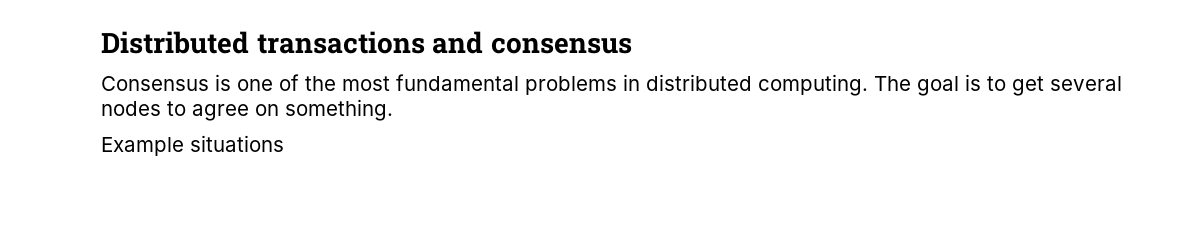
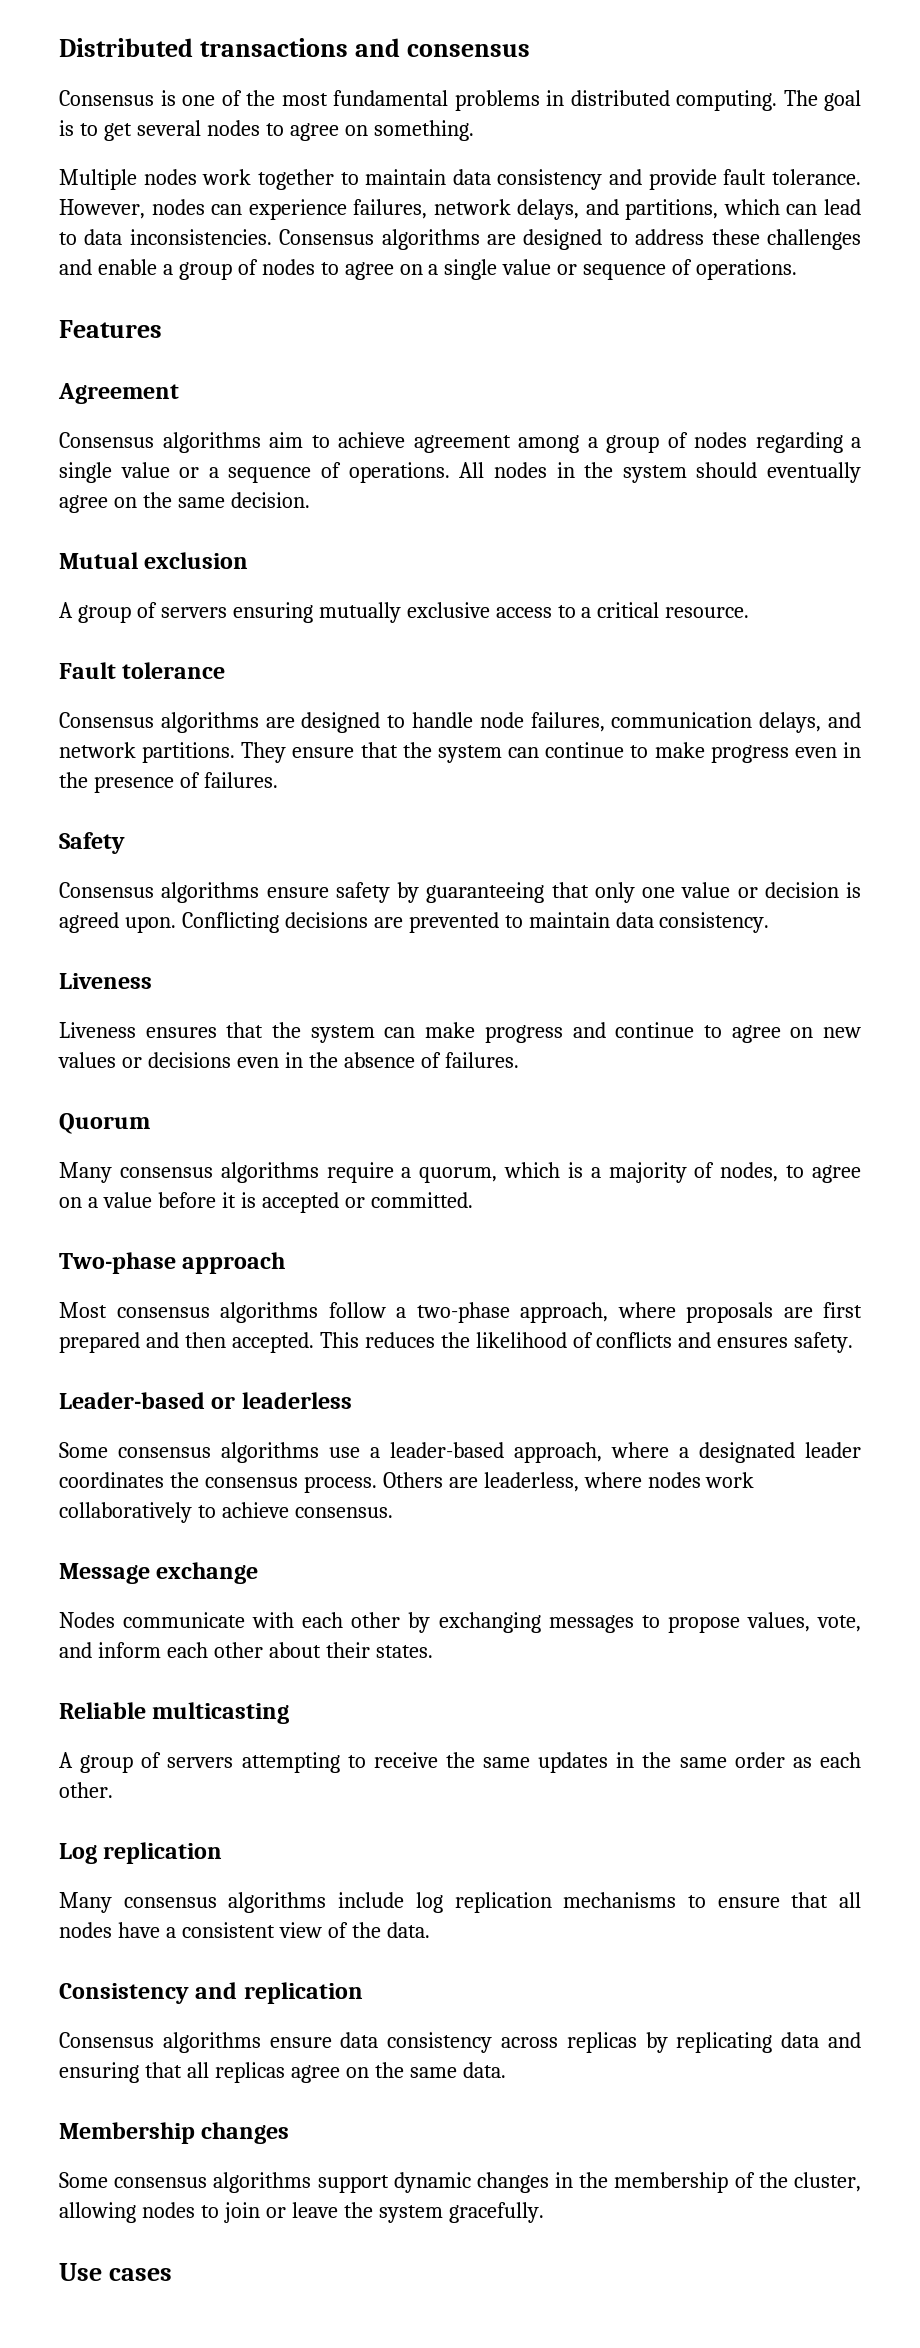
- Example situations
+ Multiple nodes work together to maintain data consistency and provide fault tolerance. However, nodes can experience failures, network delays, and partitions, which can lead to data inconsistencies. Consensus algorithms are designed to address these challenges and enable a group of nodes to agree on a single value or sequence of operations.
+ Features
+ Agreement
+ Consensus algorithms aim to achieve agreement among a group of nodes regarding a single value or a sequence of operations. All nodes in the system should eventually agree on the same decision.
+ Mutual exclusion
+ A group of servers ensuring mutually exclusive access to a critical resource.
+ Fault tolerance
+ Consensus algorithms are designed to handle node failures, communication delays, and network partitions. They ensure that the system can continue to make progress even in the presence of failures.
+ Safety
+ Consensus algorithms ensure safety by guaranteeing that only one value or decision is agreed upon. Conflicting decisions are prevented to maintain data consistency.
+ Liveness
+ Liveness ensures that the system can make progress and continue to agree on new values or decisions even in the absence of failures.
+ Quorum
+ Many consensus algorithms require a quorum, which is a majority of nodes, to agree on a value before it is accepted or committed.
+ Two-phase approach
+ Most consensus algorithms follow a two-phase approach, where proposals are first prepared and then accepted. This reduces the likelihood of conflicts and ensures safety.
+ Leader-based or leaderless
+ Some consensus algorithms use a leader-based approach, where a designated leader coordinates the consensus process. Others are leaderless, where nodes work collaboratively to achieve consensus.
+ Message exchange
+ Nodes communicate with each other by exchanging messages to propose values, vote, and inform each other about their states.
+ Reliable multicasting
+ A group of servers attempting to receive the same updates in the same order as each other.
+ Log replication
+ Many consensus algorithms include log replication mechanisms to ensure that all nodes have a consistent view of the data.
+ Consistency and replication
+ Consensus algorithms ensure data consistency across replicas by replicating data and ensuring that all replicas agree on the same data.
+ Membership changes
+ Some consensus algorithms support dynamic changes in the membership of the cluster, allowing nodes to join or leave the system gracefully.
+ Use cases

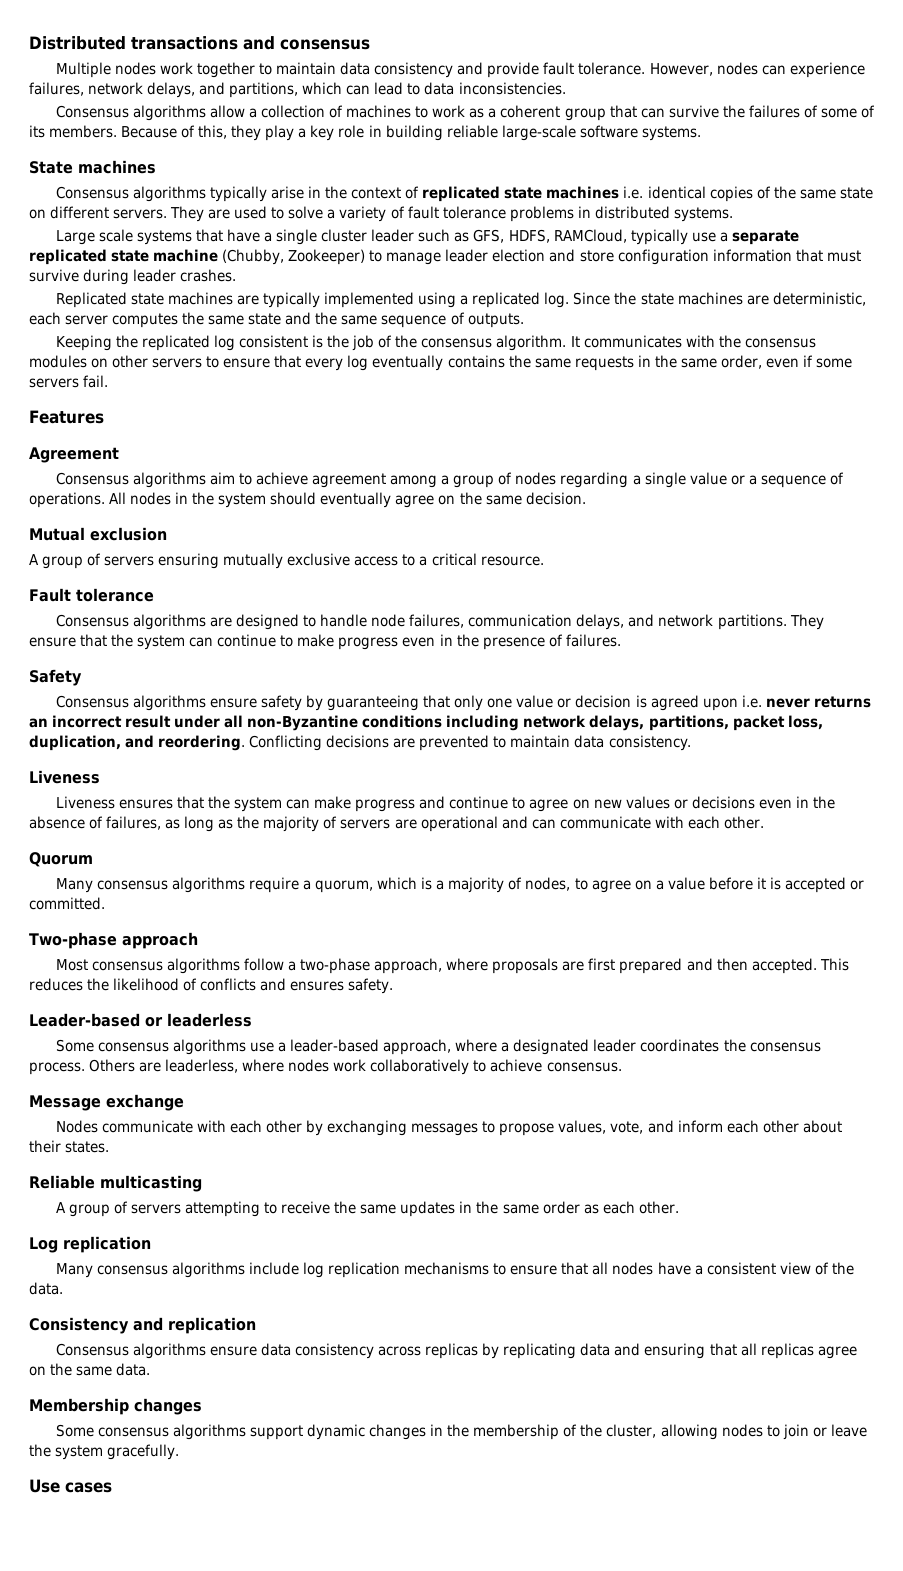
- Consensus is one of the most fundamental problems in distributed computing. The goal is to get several nodes to agree on something.
- However, nodes can experience failures, network delays, and partitions, which can lead to data inconsistencies. Consensus algorithms are designed to address these challenges and enable a group of nodes to agree on a single value or sequence of operations.
+ However, nodes can experience failures, network delays, and partitions, which can lead to data inconsistencies.
+ Consensus algorithms allow a collection of machines to work as a coherent group that can survive the failures of some of its members. Because of this, they play a key role in building reliable large-scale software systems.
+ State machines
+ Consensus algorithms typically arise in the context of replicated state machines i.e. identical copies of the same state on different servers. They are used to solve a variety of fault tolerance problems in distributed systems.
+ Large scale systems that have a single cluster leader such as GFS, HDFS, RAMCloud, typically use a separate replicated state machine (Chubby, Zookeeper) to manage leader election and store configuration information that must survive during leader crashes.
+ Replicated state machines are typically implemented using a replicated log. Since the state machines are deterministic, each server computes the same state and the same sequence of outputs.
+ Keeping the replicated log consistent is the job of the consensus algorithm. It communicates with the consensus modules on other servers to ensure that every log eventually contains the same requests in the same order, even if some servers fail.
- Consensus algorithms ensure safety by guaranteeing that only one value or decision is agreed upon.
+ Consensus algorithms ensure safety by guaranteeing that only one value or decision is agreed upon i.e. never returns an incorrect result under all non-Byzantine conditions including network delays, partitions, packet loss, duplication, and reordering.
- Liveness ensures that the system can make progress and continue to agree on new values or decisions even in the absence of failures.
+ Liveness ensures that the system can make progress and continue to agree on new values or decisions even in the absence of failures, as long as the majority of servers are operational and can communicate with each other.

